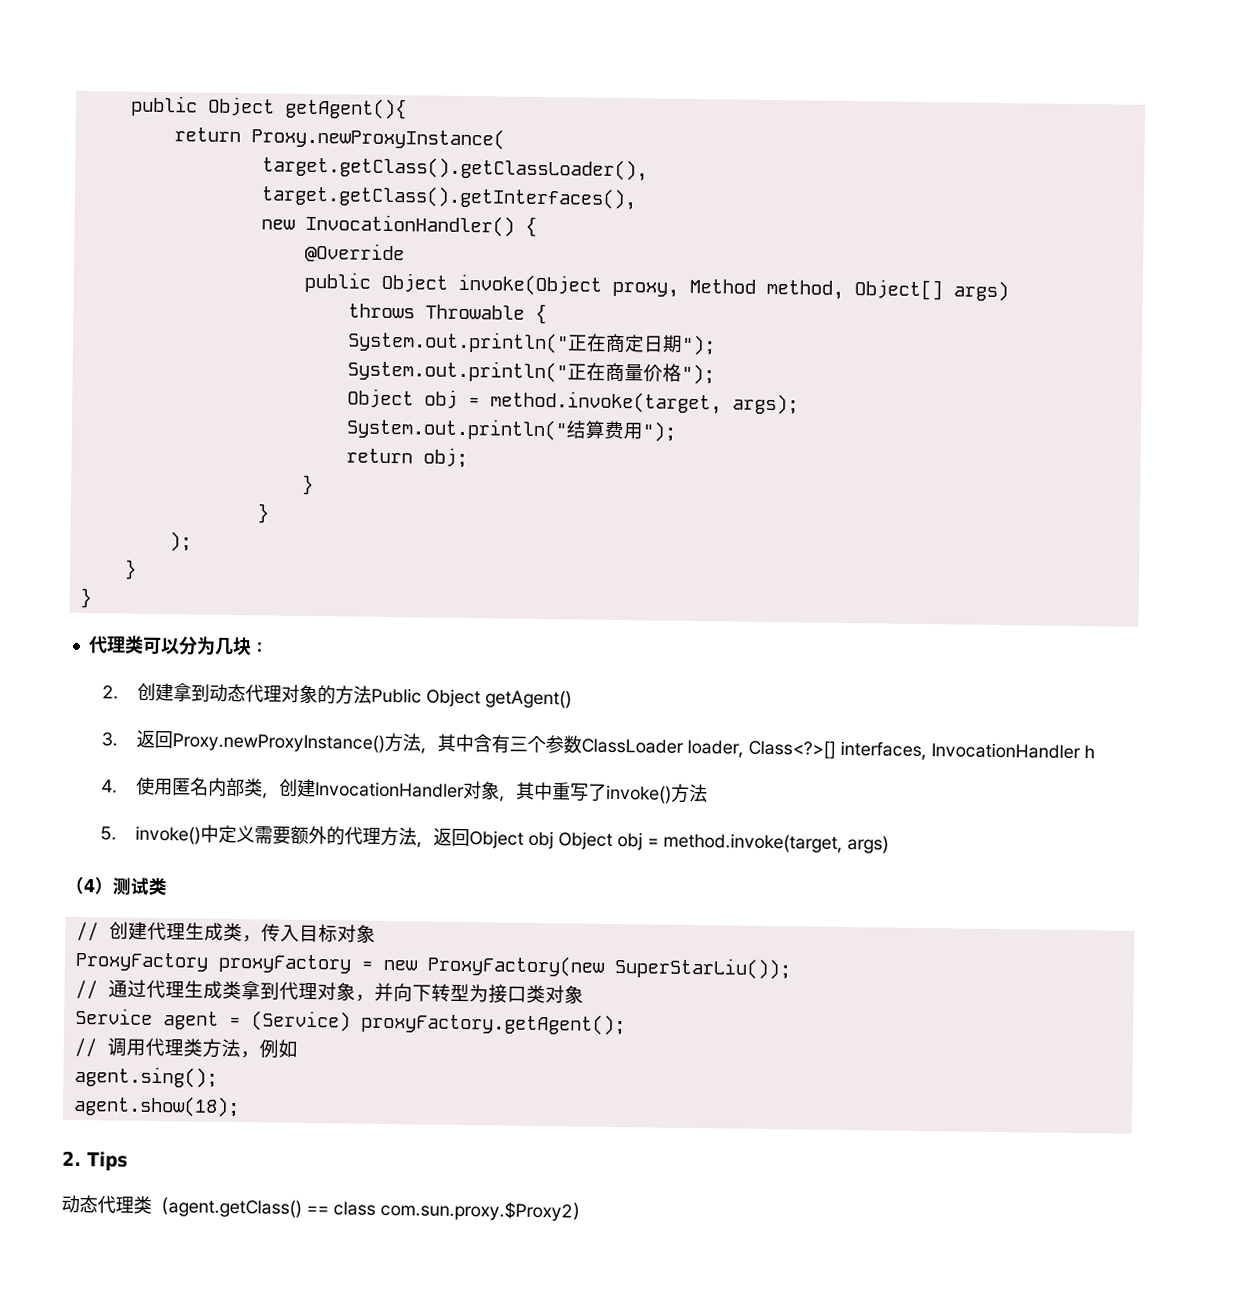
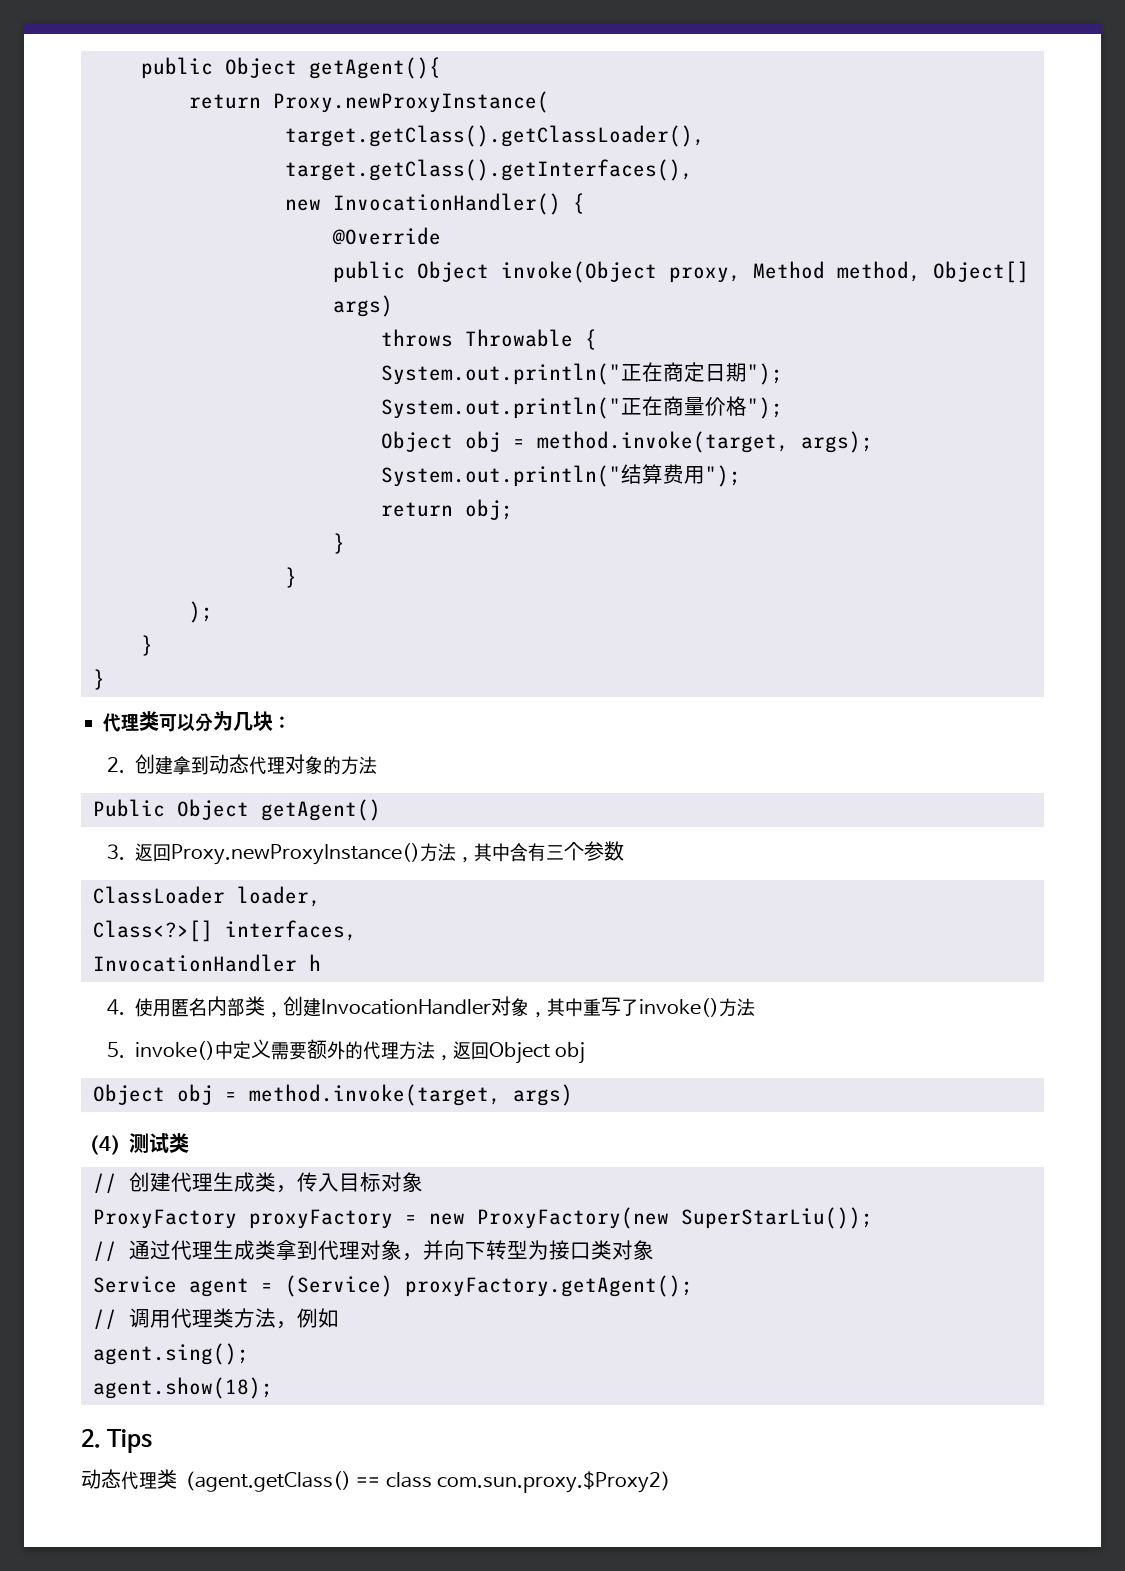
- 2.创建拿到动态代理对象的方法Public Object getAgent()
+ 2.创建拿到动态代理对象的方法
+ Public Object getAgent()
- 3.返回Proxy.newProxyInstance()方法，其中含有三个参数ClassLoader loader, Class<?>[] interfaces, InvocationHandler h
+ 3.返回Proxy.newProxyInstance()方法，其中含有三个参数
+ ClassLoader loader,
+ Class<?>[] interfaces,
+ InvocationHandler h
- 5. invoke()中定义需要额外的代理方法，返回Object obj Object obj = method.invoke(target, args)
+ 5. invoke()中定义需要额外的代理方法，返回Object obj
+ Object obj = method.invoke(target, args)

